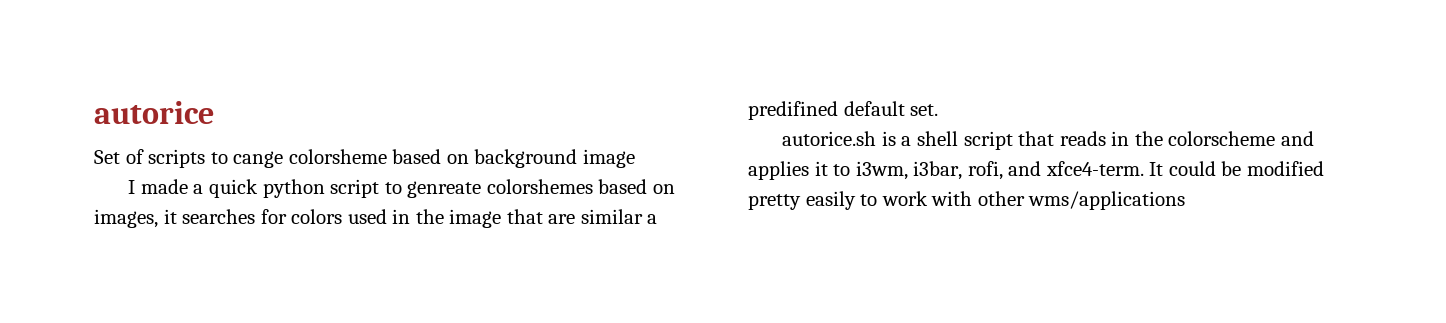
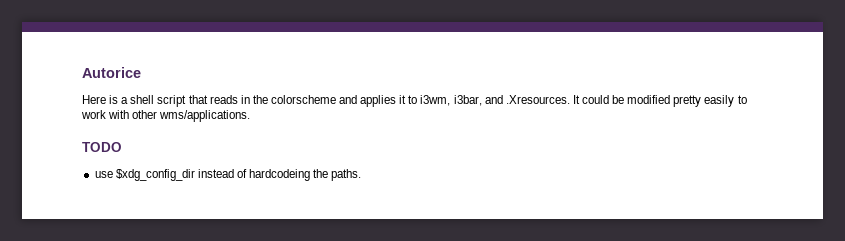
- autorice
- Set of scripts to cange colorsheme based on background image
- I made a quick python script to genreate colorshemes based on images, it searches for colors used in the image that are similar a predifined default set.
- autorice.sh is a shell script that reads in the colorscheme and applies it to i3wm, i3bar, rofi, and xfce4-term. It could be modified pretty easily to work with other wms/applications
+ Autorice
+ Here is a shell script that reads in the colorscheme and applies it to i3wm, i3bar, and .Xresources. It could be modified pretty easily to work with other wms/applications.
+ TODO
+ use $xdg_config_dir instead of hardcodeing the paths.

